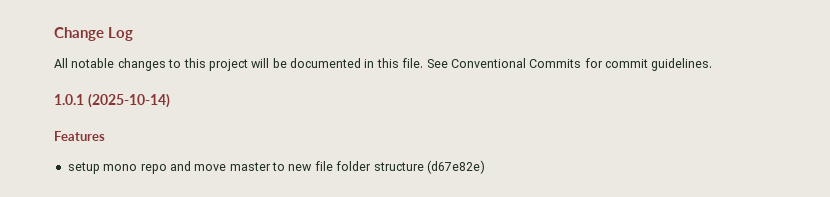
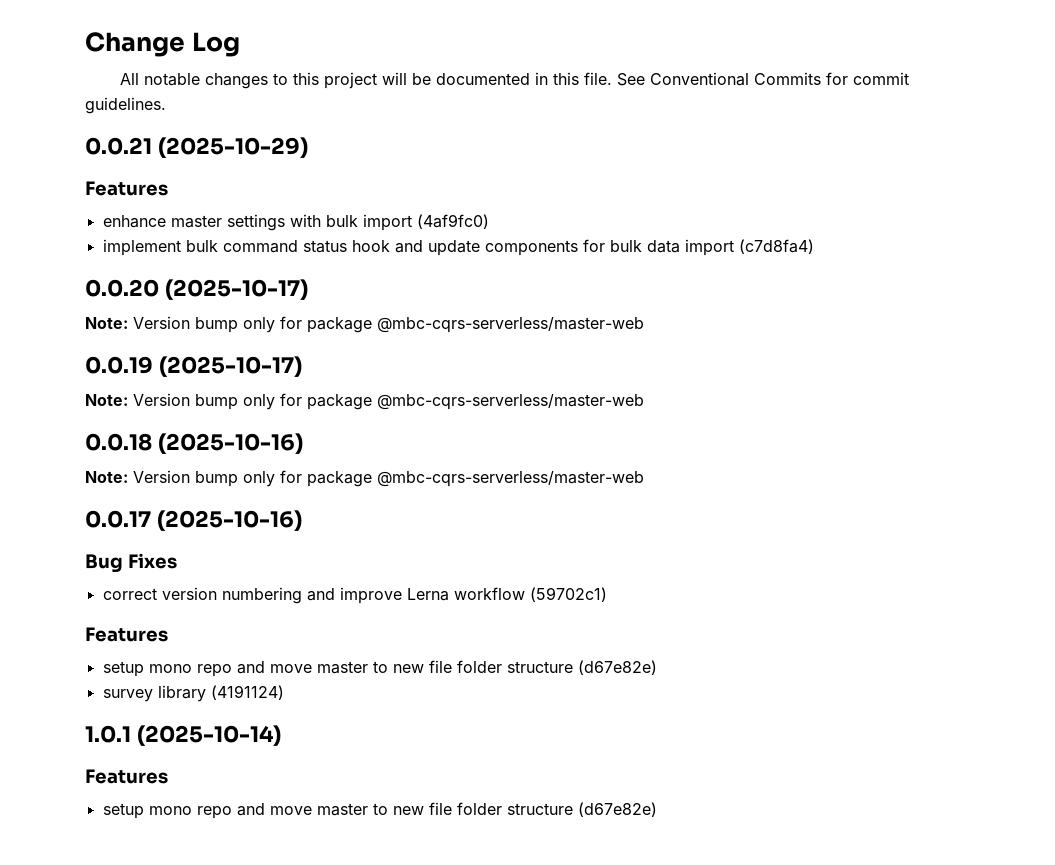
+ 0.0.21 (2025-10-29)
+ Features
+ enhance master settings with bulk import (4af9fc0)
+ implement bulk command status hook and update components for bulk data import (c7d8fa4)
+ 0.0.20 (2025-10-17)
+ Note: Version bump only for package @mbc-cqrs-serverless/master-web
+ 0.0.19 (2025-10-17)
+ Note: Version bump only for package @mbc-cqrs-serverless/master-web
+ 0.0.18 (2025-10-16)
+ Note: Version bump only for package @mbc-cqrs-serverless/master-web
+ 0.0.17 (2025-10-16)
+ Bug Fixes
+ correct version numbering and improve Lerna workflow (59702c1)
+ Features
+ setup mono repo and move master to new file folder structure (d67e82e)
+ survey library (4191124)

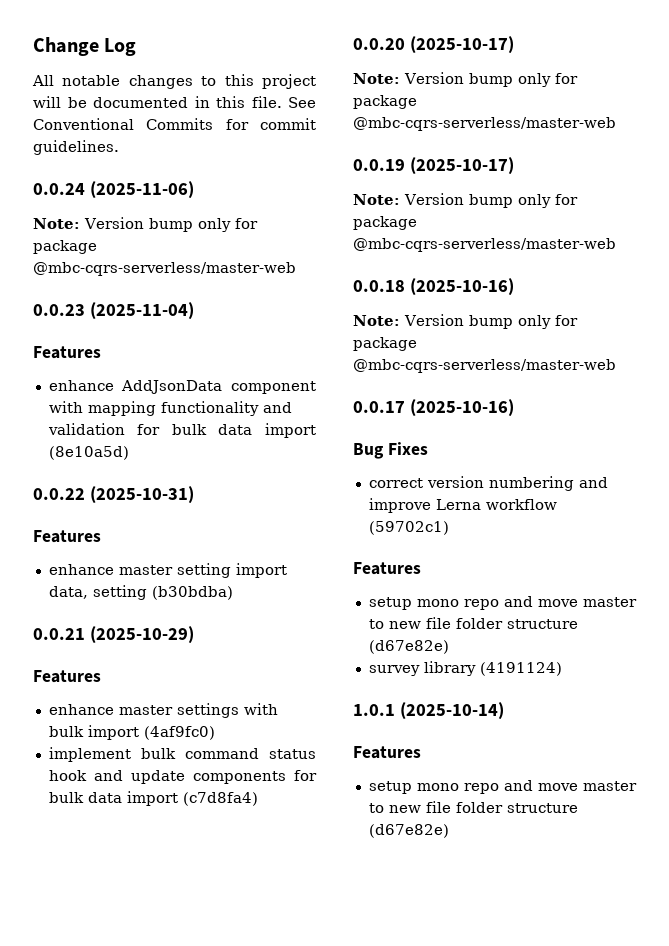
+ 0.0.24 (2025-11-06)
+ Note: Version bump only for package @mbc-cqrs-serverless/master-web
+ 0.0.23 (2025-11-04)
+ Features
+ enhance AddJsonData component with mapping functionality and validation for bulk data import (8e10a5d)
+ 0.0.22 (2025-10-31)
+ Features
+ enhance master setting import data, setting (b30bdba)

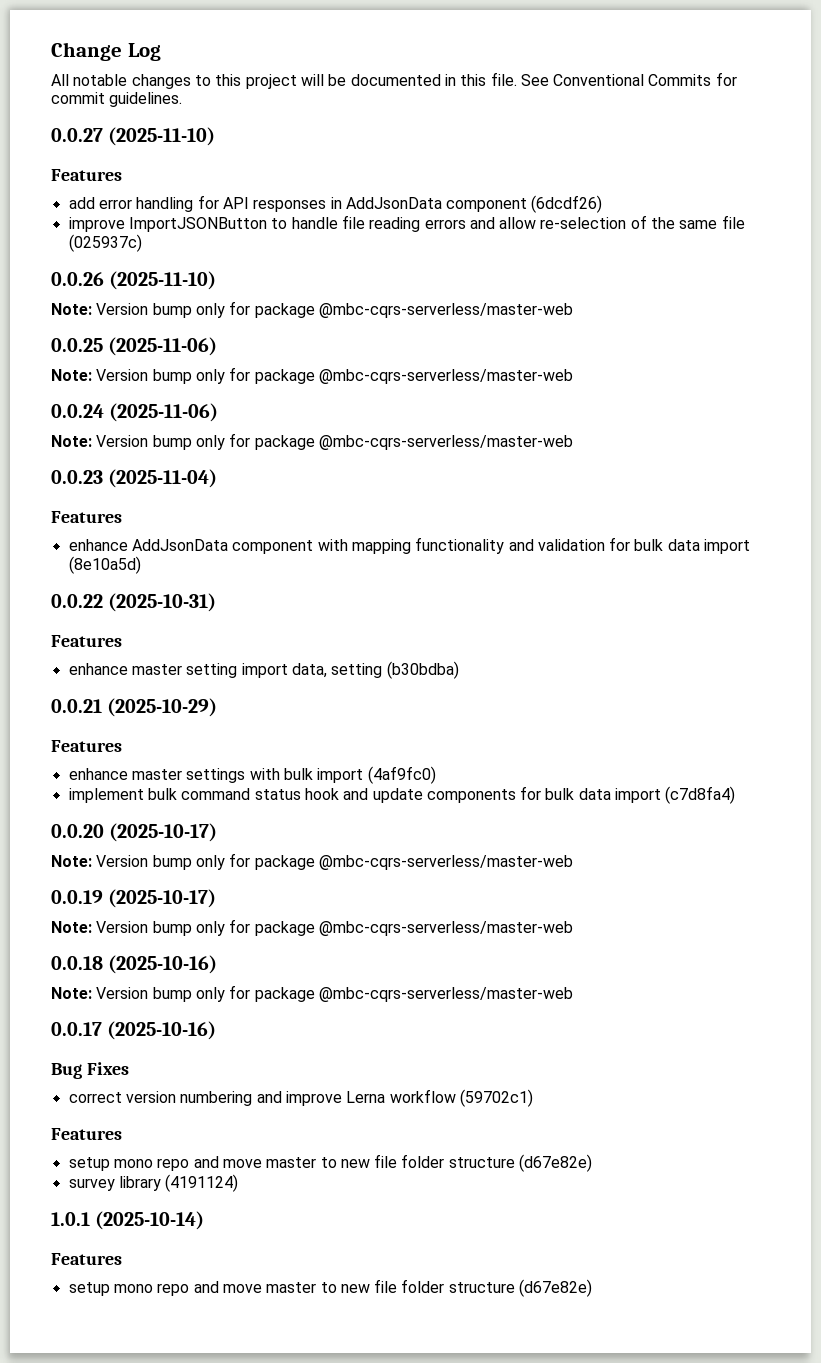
+ 0.0.27 (2025-11-10)
+ Features
+ add error handling for API responses in AddJsonData component (6dcdf26)
+ improve ImportJSONButton to handle file reading errors and allow re-selection of the same file (025937c)
+ 0.0.26 (2025-11-10)
+ Note: Version bump only for package @mbc-cqrs-serverless/master-web
+ 0.0.25 (2025-11-06)
+ Note: Version bump only for package @mbc-cqrs-serverless/master-web

